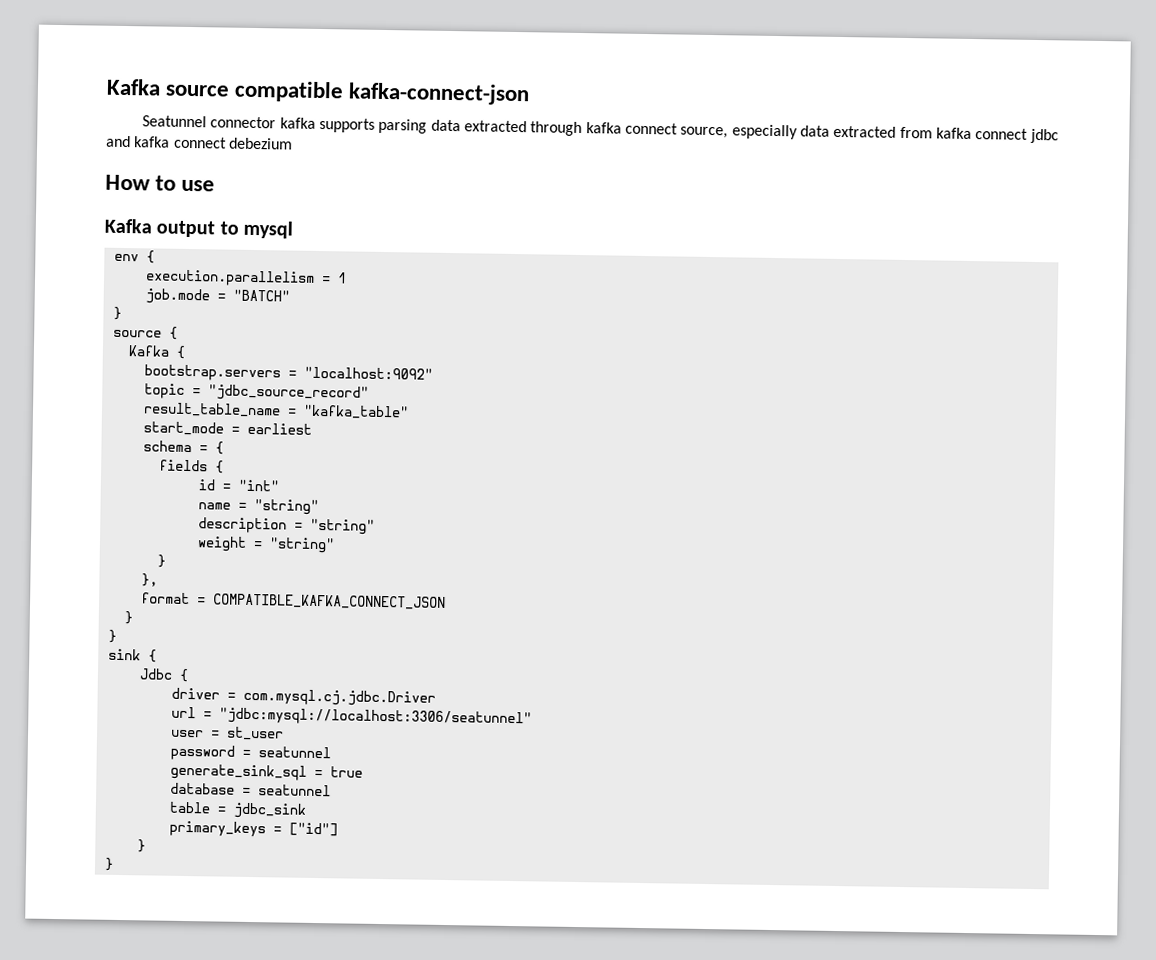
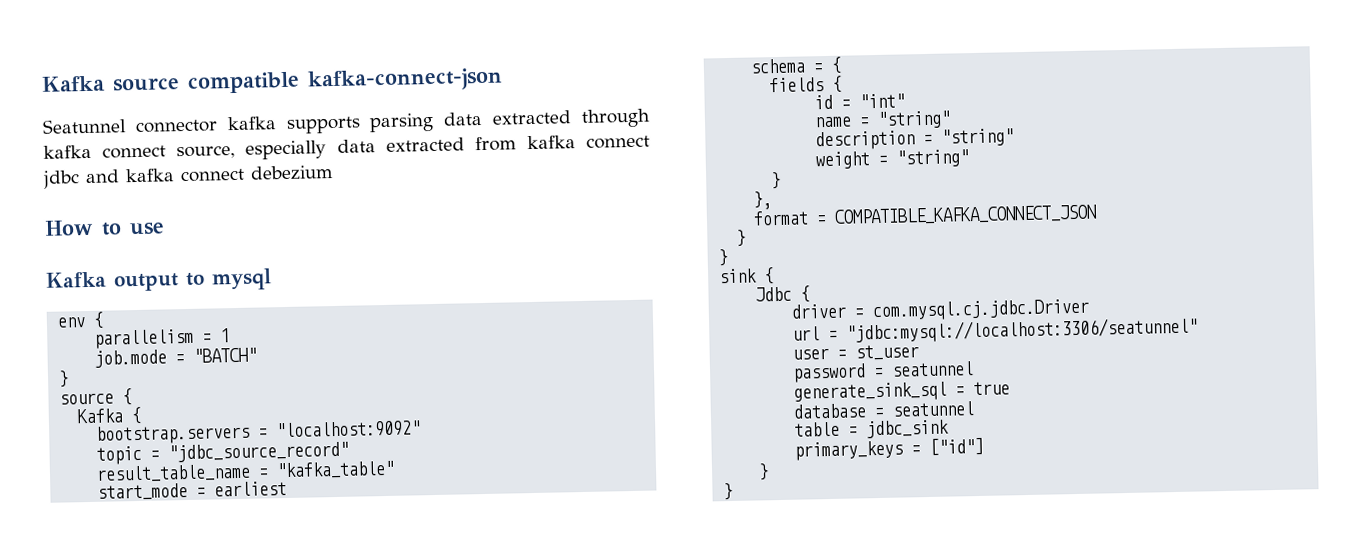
- execution.parallelism = 1
+ parallelism = 1

